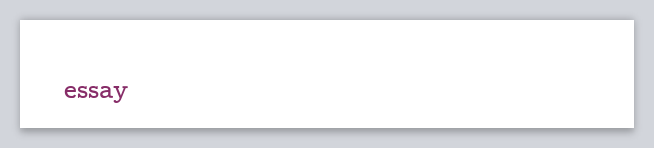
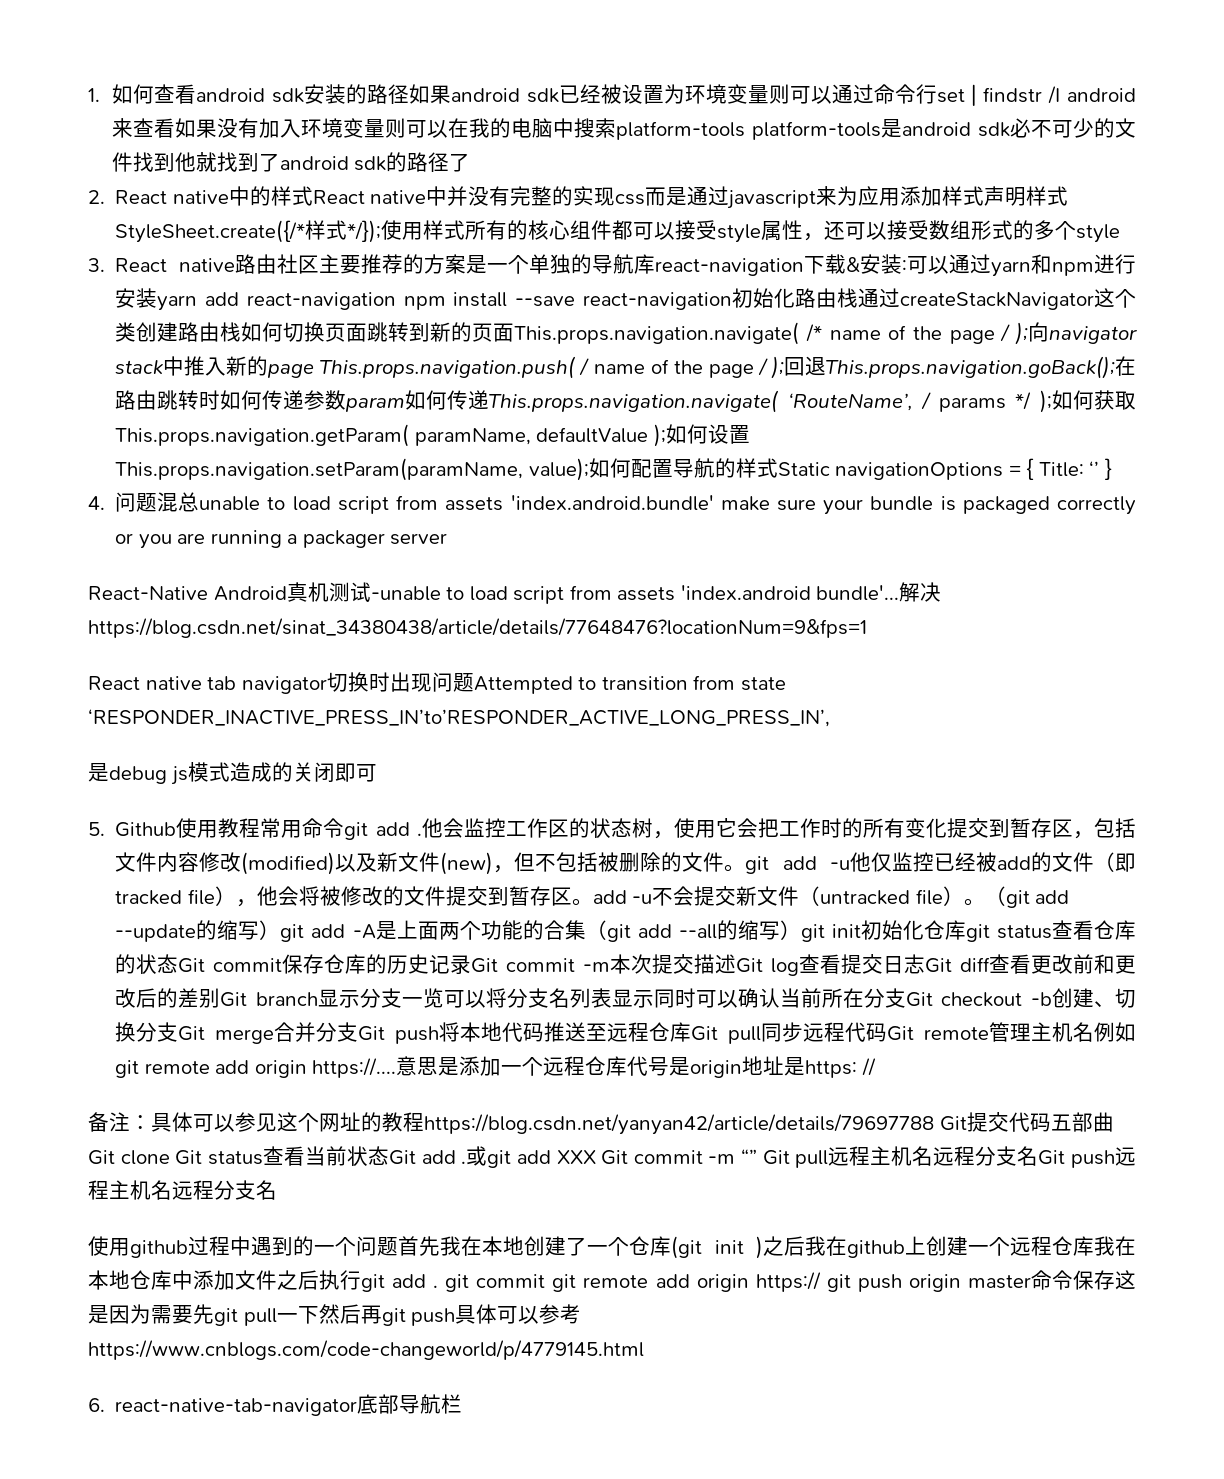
- essay
+ 1.如何查看android sdk安装的路径如果android sdk已经被设置为环境变量则可以通过命令行set | findstr /I android来查看如果没有加入环境变量则可以在我的电脑中搜索platform-tools platform-tools是android sdk必不可少的文件找到他就找到了android sdk的路径了
+ 2. React native中的样式React native中并没有完整的实现css而是通过javascript来为应用添加样式声明样式StyleSheet.create({/*样式*/});使用样式所有的核心组件都可以接受style属性，还可以接受数组形式的多个style
+ 3. React native路由社区主要推荐的方案是一个单独的导航库react-navigation下载&安装:可以通过yarn和npm进行安装yarn add react-navigation npm install --save react-navigation初始化路由栈通过createStackNavigator这个类创建路由栈如何切换页面跳转到新的页面This.props.navigation.navigate( /* name of the page / );向navigator stack中推入新的page This.props.navigation.push( / name of the page / );回退This.props.navigation.goBack();在路由跳转时如何传递参数param如何传递This.props.navigation.navigate( ‘RouteName’, / params */ );如何获取This.props.navigation.getParam( paramName, defaultValue );如何设置This.props.navigation.setParam(paramName, value);如何配置导航的样式Static navigationOptions = { Title: ‘’ }
+ 4.问题混总unable to load script from assets 'index.android.bundle' make sure your bundle is packaged correctly or you are running a packager server
+ React-Native Android真机测试-unable to load script from assets 'index.android bundle'...解决https://blog.csdn.net/sinat_34380438/article/details/77648476?locationNum=9&fps=1
+ React native tab navigator切换时出现问题Attempted to transition from state ‘RESPONDER_INACTIVE_PRESS_IN’to’RESPONDER_ACTIVE_LONG_PRESS_IN’,
+ 是debug js模式造成的关闭即可
+ 5. Github使用教程常用命令git add .他会监控工作区的状态树，使用它会把工作时的所有变化提交到暂存区，包括文件内容修改(modified)以及新文件(new)，但不包括被删除的文件。git add -u他仅监控已经被add的文件（即tracked file），他会将被修改的文件提交到暂存区。add -u不会提交新文件（untracked file）。（git add --update的缩写）git add -A是上面两个功能的合集（git add --all的缩写）git init初始化仓库git status查看仓库的状态Git commit保存仓库的历史记录Git commit -m本次提交描述Git log查看提交日志Git diff查看更改前和更改后的差别Git branch显示分支一览可以将分支名列表显示同时可以确认当前所在分支Git checkout -b创建、切换分支Git merge合并分支Git push将本地代码推送至远程仓库Git pull同步远程代码Git remote管理主机名例如git remote add origin https://....意思是添加一个远程仓库代号是origin地址是https: //
+ 备注：具体可以参见这个网址的教程https://blog.csdn.net/yanyan42/article/details/79697788 Git提交代码五部曲Git clone Git status查看当前状态Git add .或git add XXX Git commit -m “” Git pull远程主机名远程分支名Git push远程主机名远程分支名
+ 使用github过程中遇到的一个问题首先我在本地创建了一个仓库(git init )之后我在github上创建一个远程仓库我在本地仓库中添加文件之后执行git add . git commit git remote add origin https:// git push origin master命令保存这是因为需要先git pull一下然后再git push具体可以参考https://www.cnblogs.com/code-changeworld/p/4779145.html
+ 6. react-native-tab-navigator底部导航栏

